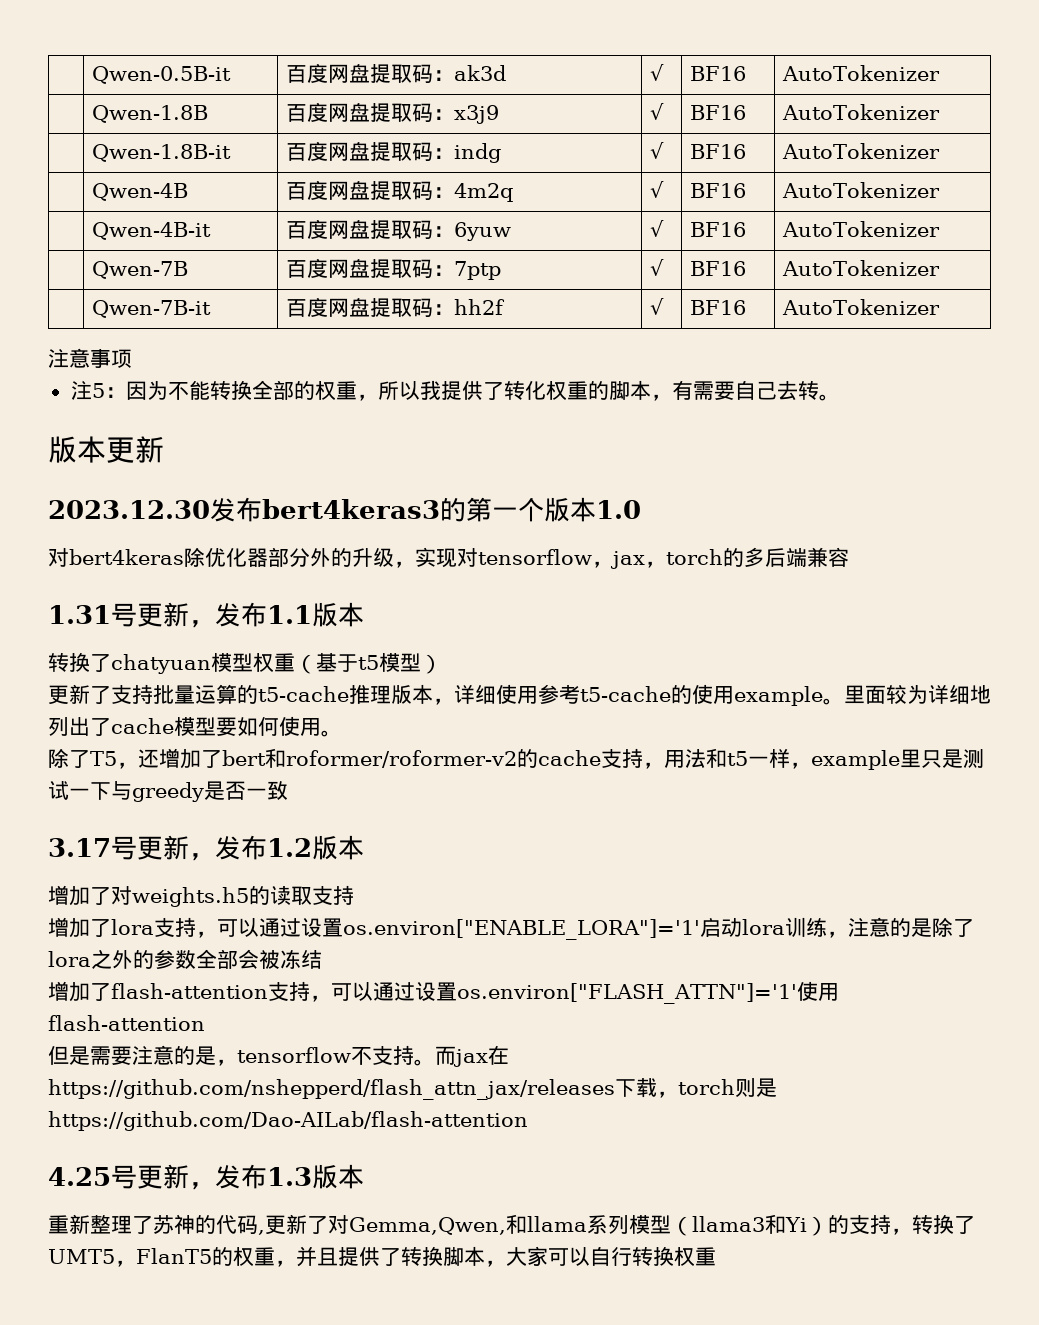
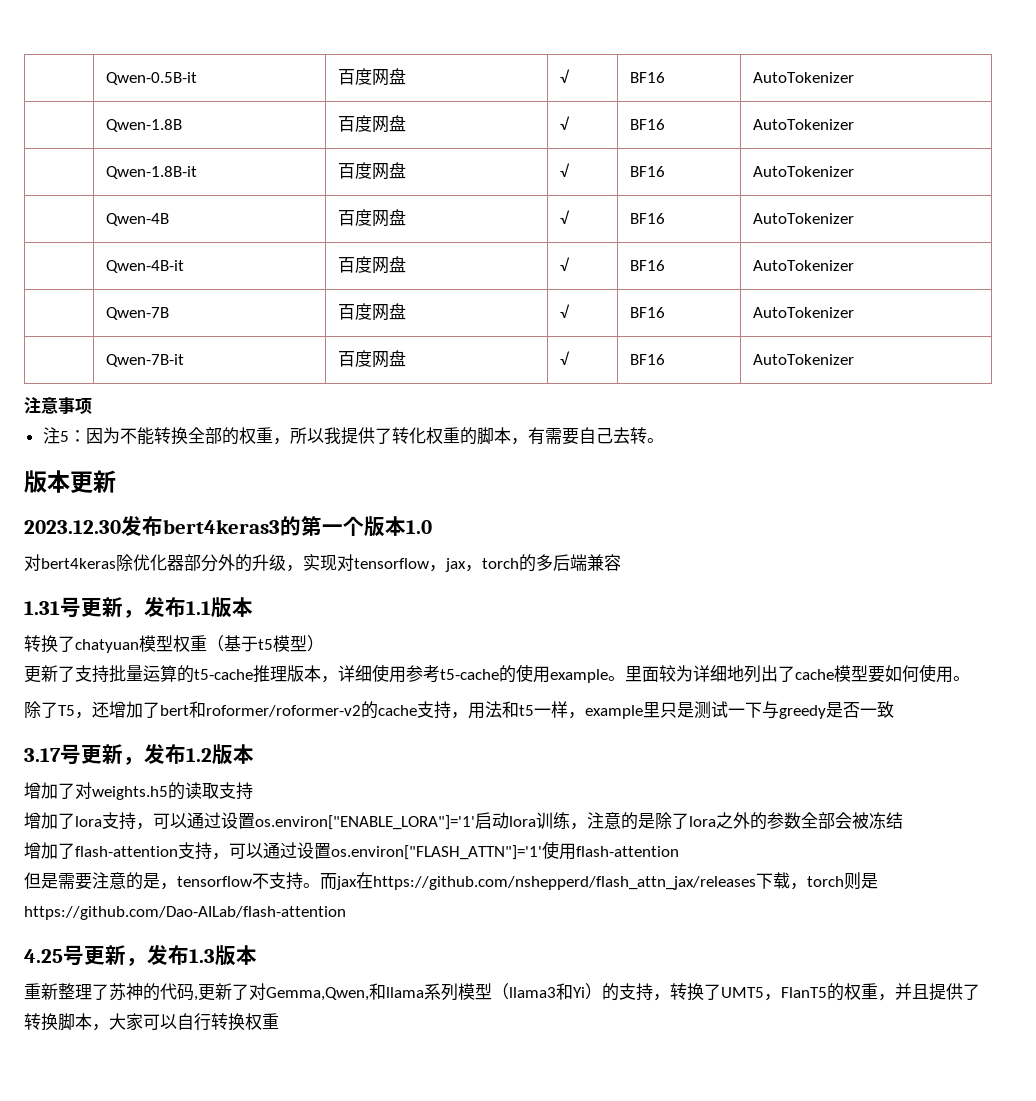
- | Qwen-0.5B-it | 百度网盘提取码：ak3d | √ | BF16 | AutoTokenizer
+ | Qwen-0.5B-it | 百度网盘 | √ | BF16 | AutoTokenizer
- | Qwen-1.8B | 百度网盘提取码：x3j9 | √ | BF16 | AutoTokenizer
+ | Qwen-1.8B | 百度网盘 | √ | BF16 | AutoTokenizer
- | Qwen-1.8B-it | 百度网盘提取码：indg | √ | BF16 | AutoTokenizer
+ | Qwen-1.8B-it | 百度网盘 | √ | BF16 | AutoTokenizer
- | Qwen-4B | 百度网盘提取码：4m2q | √ | BF16 | AutoTokenizer
+ | Qwen-4B | 百度网盘 | √ | BF16 | AutoTokenizer
- | Qwen-4B-it | 百度网盘提取码：6yuw | √ | BF16 | AutoTokenizer
+ | Qwen-4B-it | 百度网盘 | √ | BF16 | AutoTokenizer
- | Qwen-7B | 百度网盘提取码：7ptp | √ | BF16 | AutoTokenizer
+ | Qwen-7B | 百度网盘 | √ | BF16 | AutoTokenizer
- | Qwen-7B-it | 百度网盘提取码：hh2f | √ | BF16 | AutoTokenizer
+ | Qwen-7B-it | 百度网盘 | √ | BF16 | AutoTokenizer

